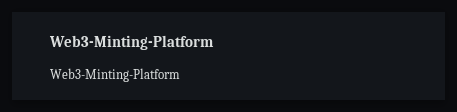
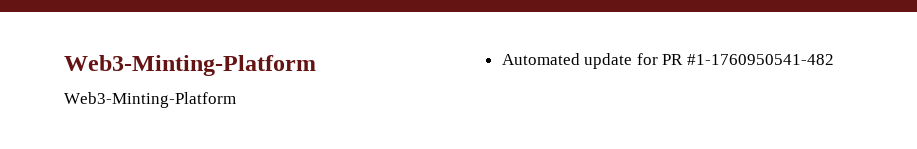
+ Automated update for PR #1-1760950541-482

